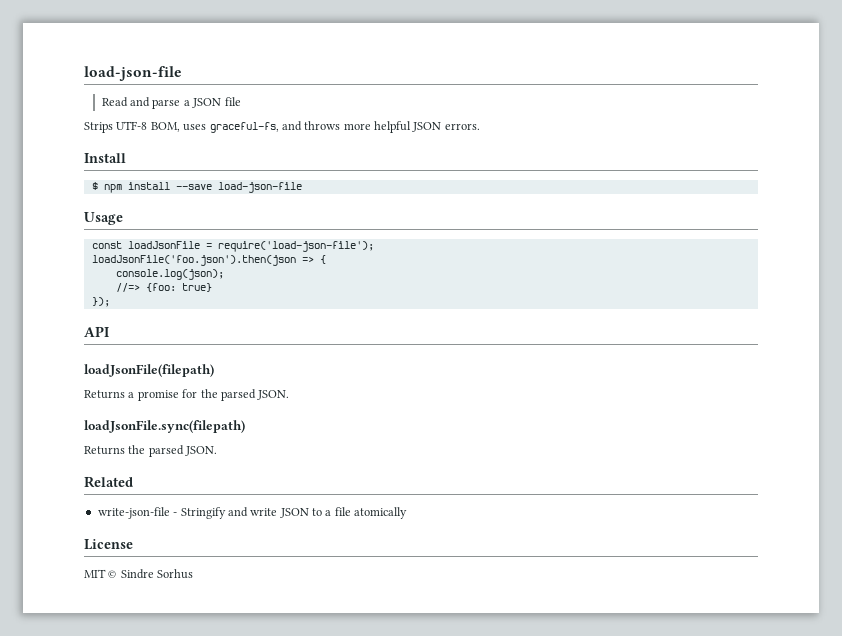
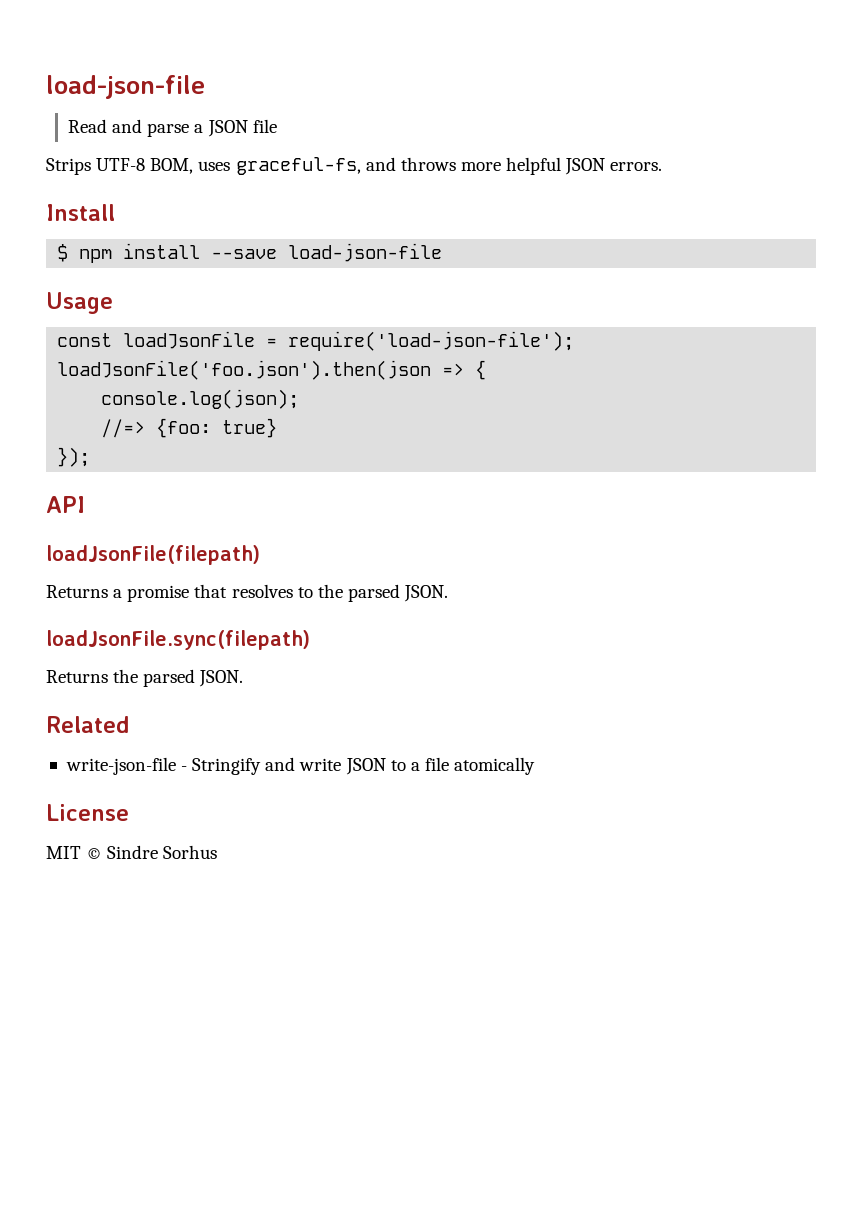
- Returns a promise for the parsed JSON.
+ Returns a promise that resolves to the parsed JSON.

